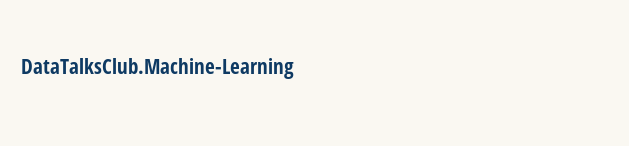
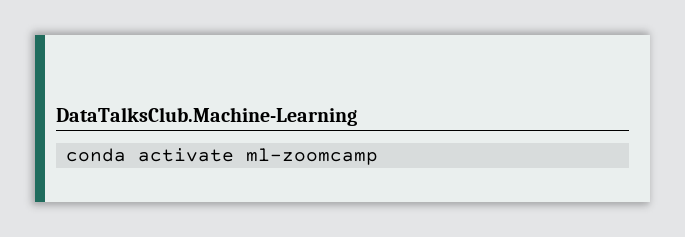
+ conda activate ml-zoomcamp

